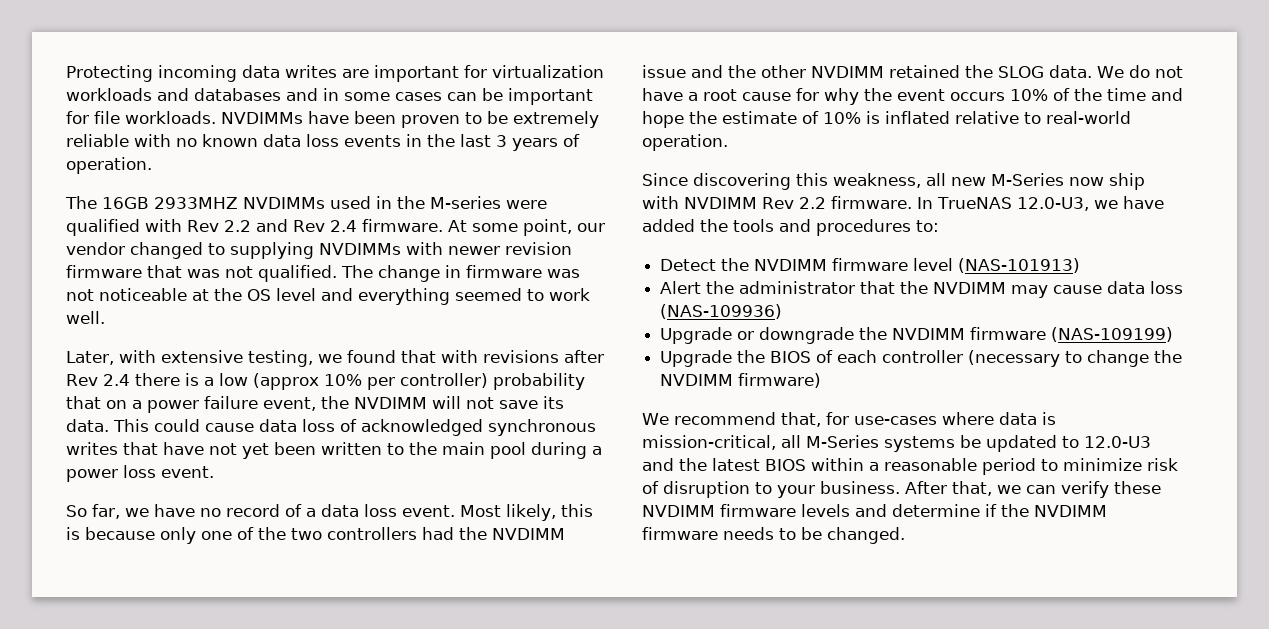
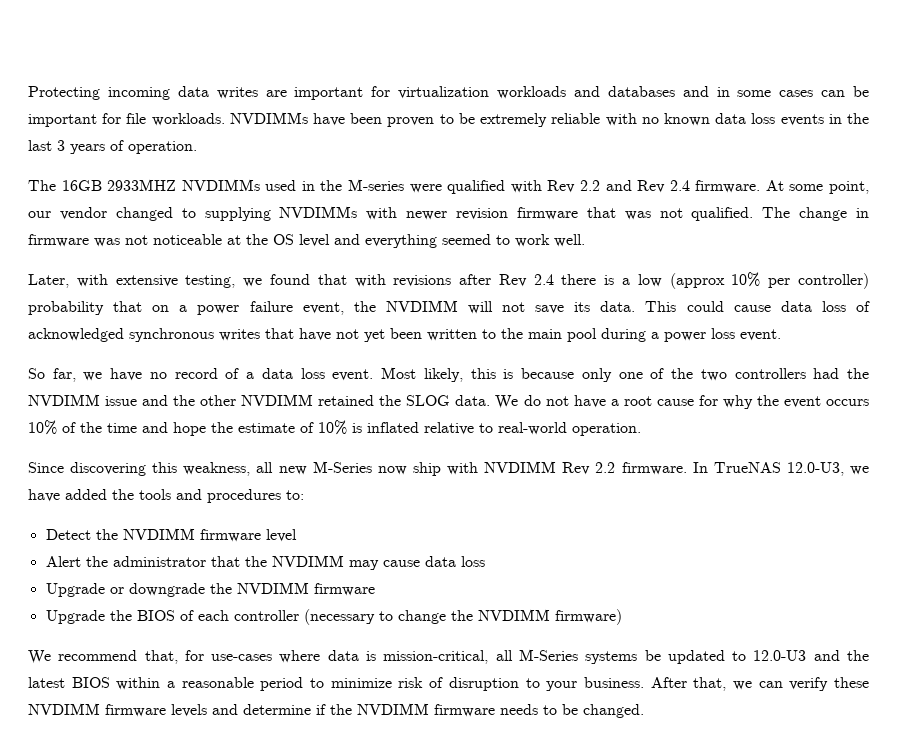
- Detect the NVDIMM firmware level (NAS-101913)
+ Detect the NVDIMM firmware level
- Alert the administrator that the NVDIMM may cause data loss (NAS-109936)
+ Alert the administrator that the NVDIMM may cause data loss
- Upgrade or downgrade the NVDIMM firmware (NAS-109199)
+ Upgrade or downgrade the NVDIMM firmware

